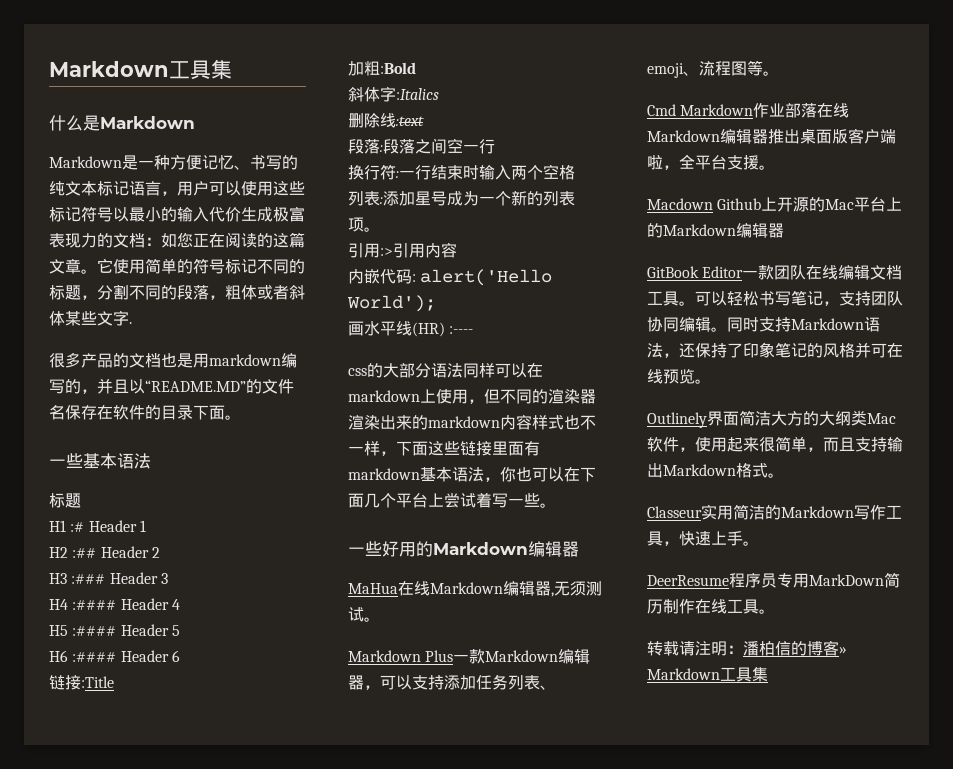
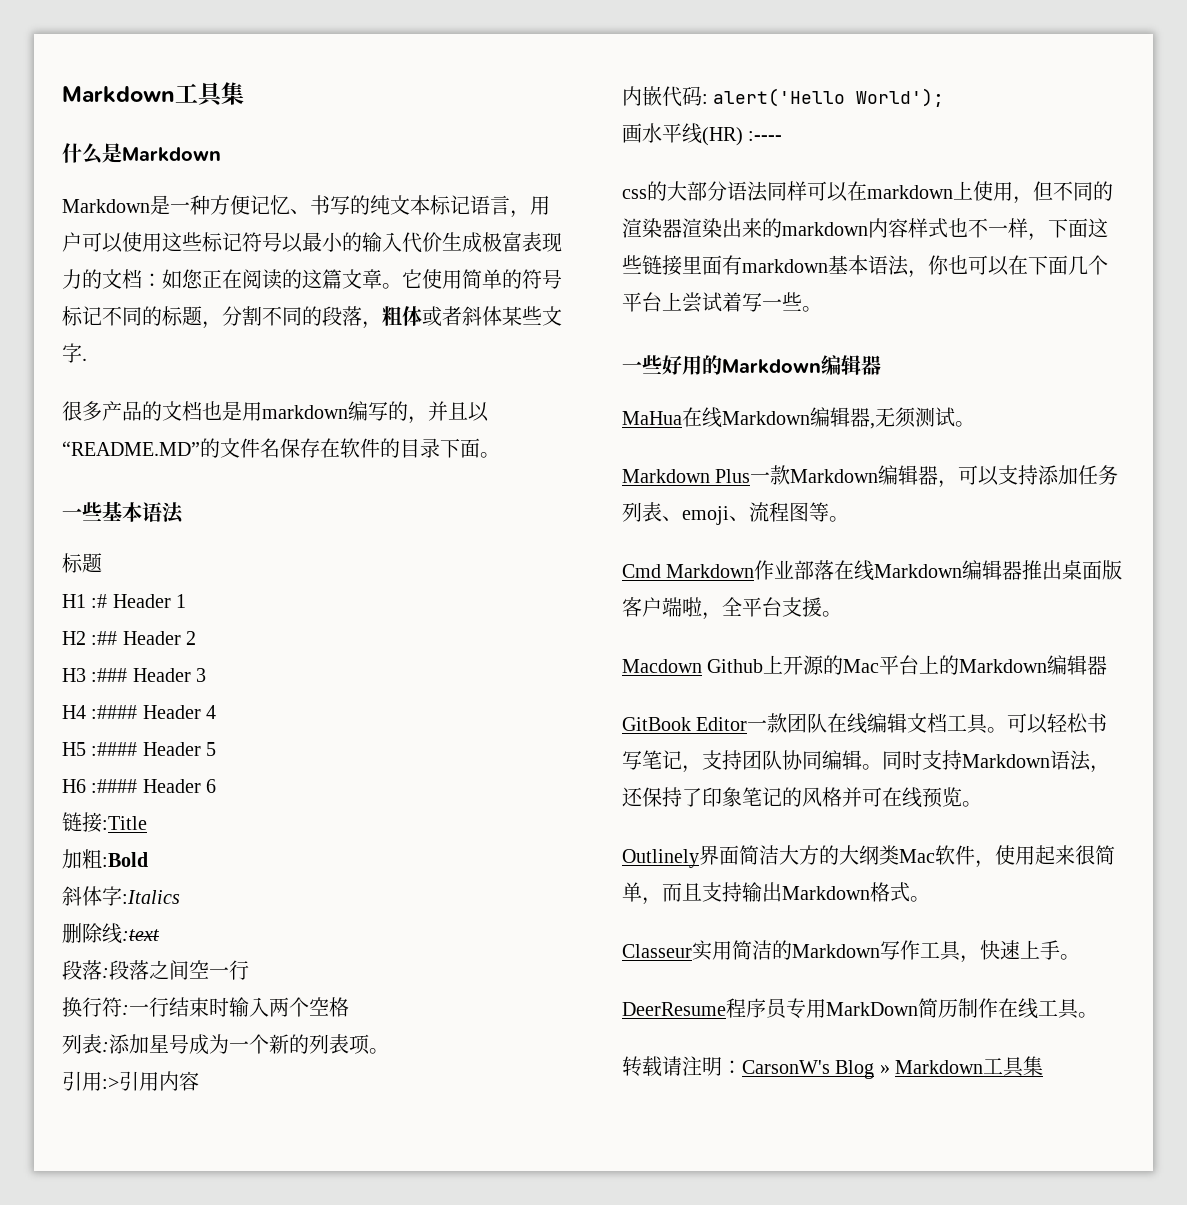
- 转载请注明：潘柏信的博客» Markdown工具集
+ 转载请注明：CarsonW's Blog » Markdown工具集

